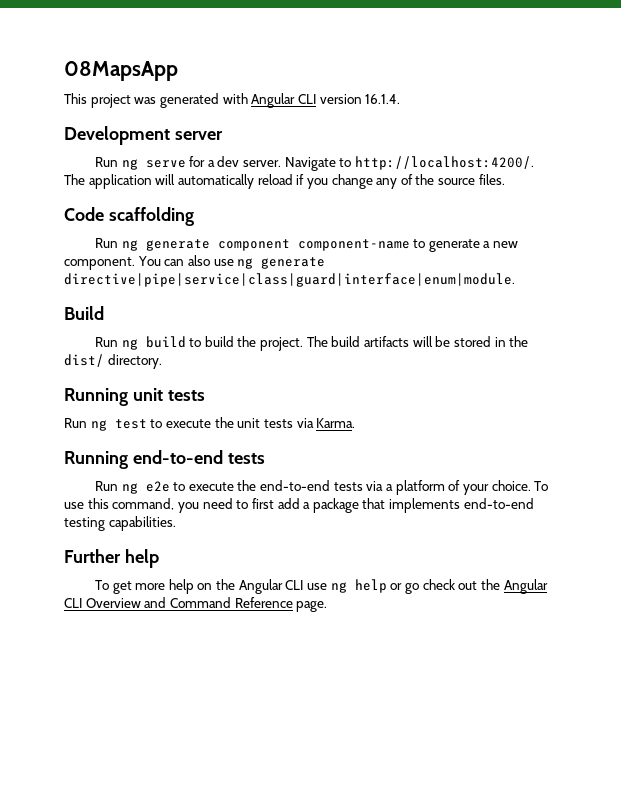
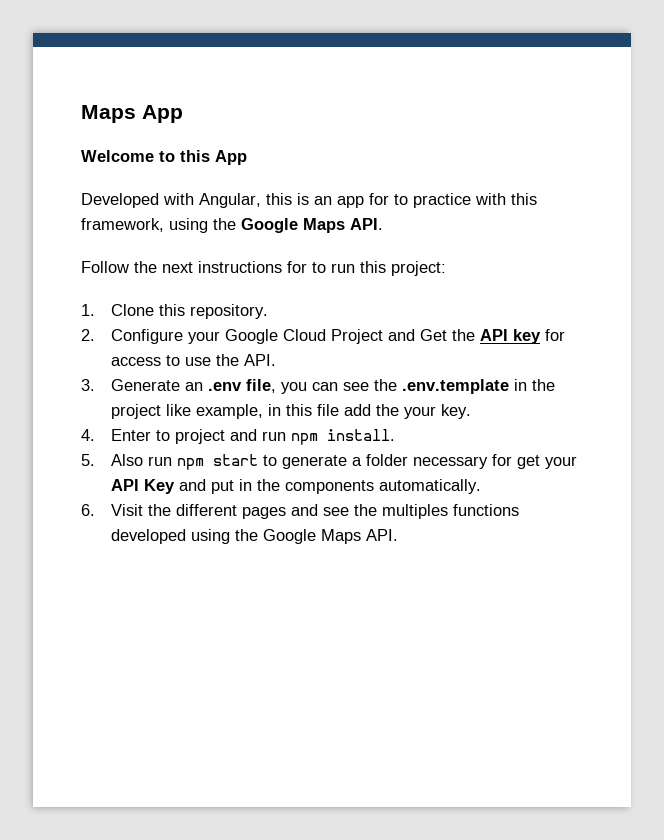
- 08MapsApp
- This project was generated with Angular CLI version 16.1.4.
- Development server
- Run ng serve for a dev server. Navigate to http://localhost:4200/. The application will automatically reload if you change any of the source files.
- Code scaffolding
- Run ng generate component component-name to generate a new component. You can also use ng generate directive|pipe|service|class|guard|interface|enum|module.
- Build
- Run ng build to build the project. The build artifacts will be stored in the dist/ directory.
- Running unit tests
- Run ng test to execute the unit tests via Karma.
- Running end-to-end tests
- Run ng e2e to execute the end-to-end tests via a platform of your choice. To use this command, you need to first add a package that implements end-to-end testing capabilities.
- Further help
- To get more help on the Angular CLI use ng help or go check out the Angular CLI Overview and Command Reference page.
+ Maps App
+ Welcome to this App
+ Developed with Angular, this is an app for to practice with this framework, using the Google Maps API.
+ Follow the next instructions for to run this project:
+ 1. Clone this repository.
+ 2. Configure your Google Cloud Project and Get the API key for access to use the API.
+ 3. Generate an .env file, you can see the .env.template in the project like example, in this file add the your key.
+ 4. Enter to project and run npm install.
+ 5. Also run npm start to generate a folder necessary for get your API Key and put in the components automatically.
+ 6. Visit the different pages and see the multiples functions developed using the Google Maps API.

